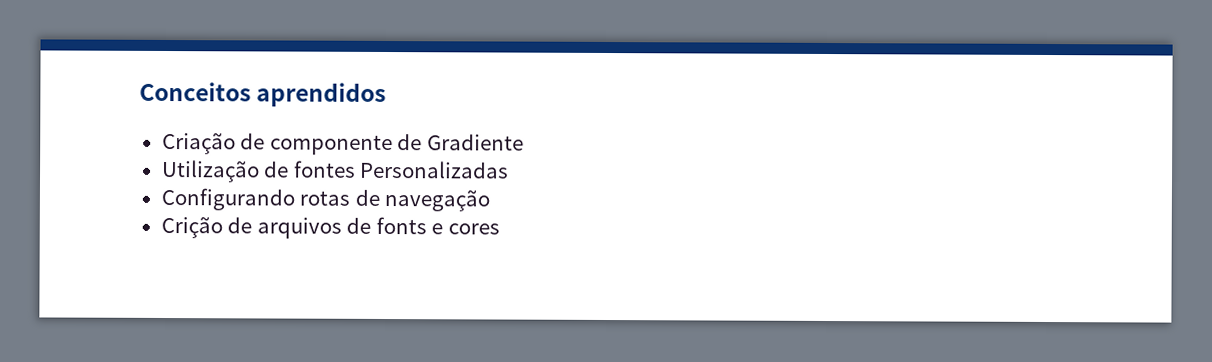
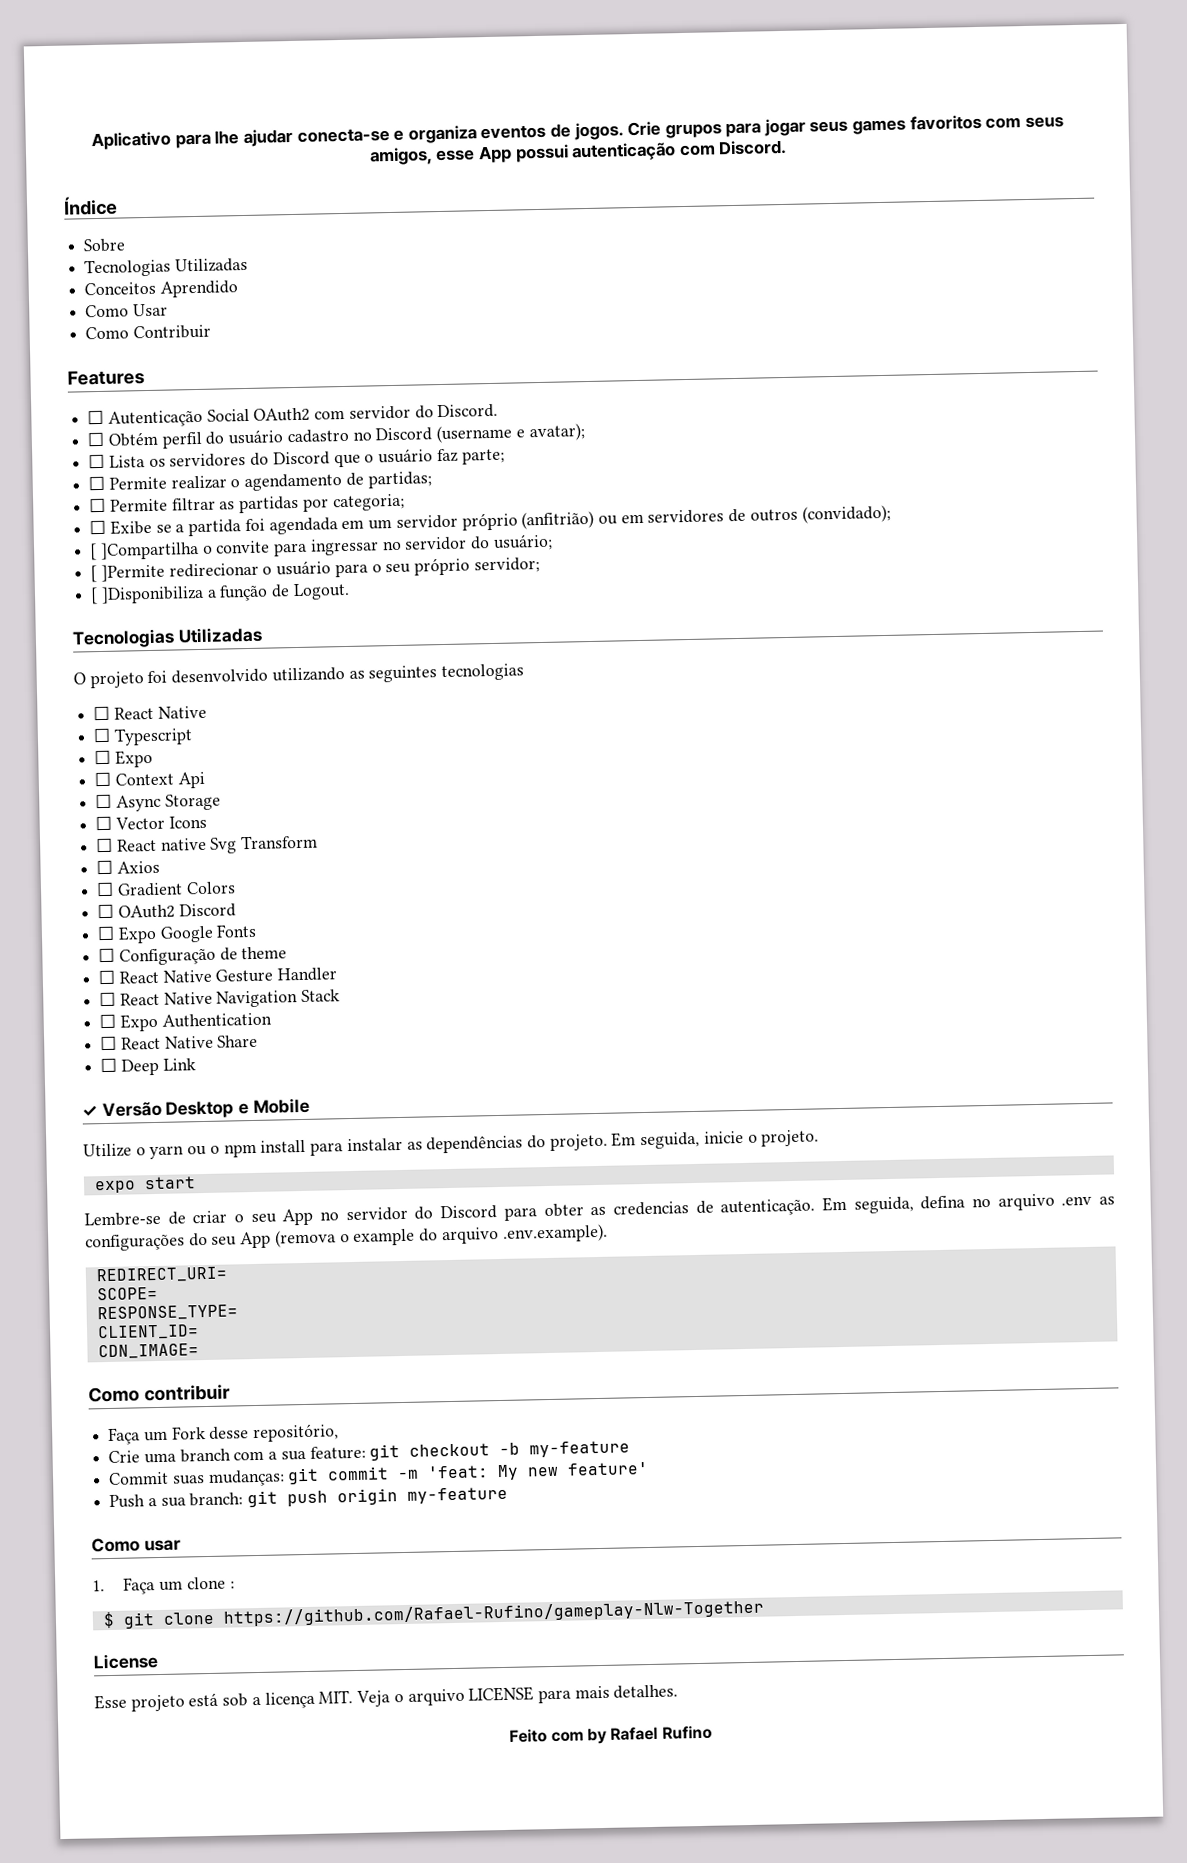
- Conceitos aprendidos
- Criação de componente de Gradiente
- Utilização de fontes Personalizadas
- Configurando rotas de navegação
- Crição de arquivos de fonts e cores
+ Aplicativo para lhe ajudar conecta-se e organiza eventos de jogos. Crie grupos para jogar seus games favoritos com seus amigos, esse App possui autenticação com Discord.
+ Índice
+ Sobre
+ Tecnologias Utilizadas
+ Conceitos Aprendido
+ Como Usar
+ Como Contribuir
+ Features
+ ☐ Autenticação Social OAuth2 com servidor do Discord.
+ ☐ Obtém perfil do usuário cadastro no Discord (username e avatar);
+ ☐ Lista os servidores do Discord que o usuário faz parte;
+ ☐ Permite realizar o agendamento de partidas;
+ ☐ Permite filtrar as partidas por categoria;
+ ☐ Exibe se a partida foi agendada em um servidor próprio (anfitrião) ou em servidores de outros (convidado);
+ [ ]Compartilha o convite para ingressar no servidor do usuário;
+ [ ]Permite redirecionar o usuário para o seu próprio servidor;
+ [ ]Disponibiliza a função de Logout.
+ Tecnologias Utilizadas
+ O projeto foi desenvolvido utilizando as seguintes tecnologias
+ ☐ React Native
+ ☐ Typescript
+ ☐ Expo
+ ☐ Context Api
+ ☐ Async Storage
+ ☐ Vector Icons
+ ☐ React native Svg Transform
+ ☐ Axios
+ ☐ Gradient Colors
+ ☐ OAuth2 Discord
+ ☐ Expo Google Fonts
+ ☐ Configuração de theme
+ ☐ React Native Gesture Handler
+ ☐ React Native Navigation Stack
+ ☐ Expo Authentication
+ ☐ React Native Share
+ ☐ Deep Link
+ ✓ Versão Desktop e Mobile
+ Utilize o yarn ou o npm install para instalar as dependências do projeto. Em seguida, inicie o projeto.
+ expo start
+ Lembre-se de criar o seu App no servidor do Discord para obter as credencias de autenticação. Em seguida, defina no arquivo .env as configurações do seu App (remova o example do arquivo .env.example).
+ REDIRECT_URI=
+ SCOPE=
+ RESPONSE_TYPE=
+ CLIENT_ID=
+ CDN_IMAGE=
+ Como contribuir
+ Faça um Fork desse repositório,
+ Crie uma branch com a sua feature: git checkout -b my-feature
+ Commit suas mudanças: git commit -m 'feat: My new feature'
+ Push a sua branch: git push origin my-feature
+ Como usar
+ 1. Faça um clone :
+ $ git clone https://github.com/Rafael-Rufino/gameplay-Nlw-Together
+ License
+ Esse projeto está sob a licença MIT. Veja o arquivo LICENSE para mais detalhes.
+ Feito com by Rafael Rufino

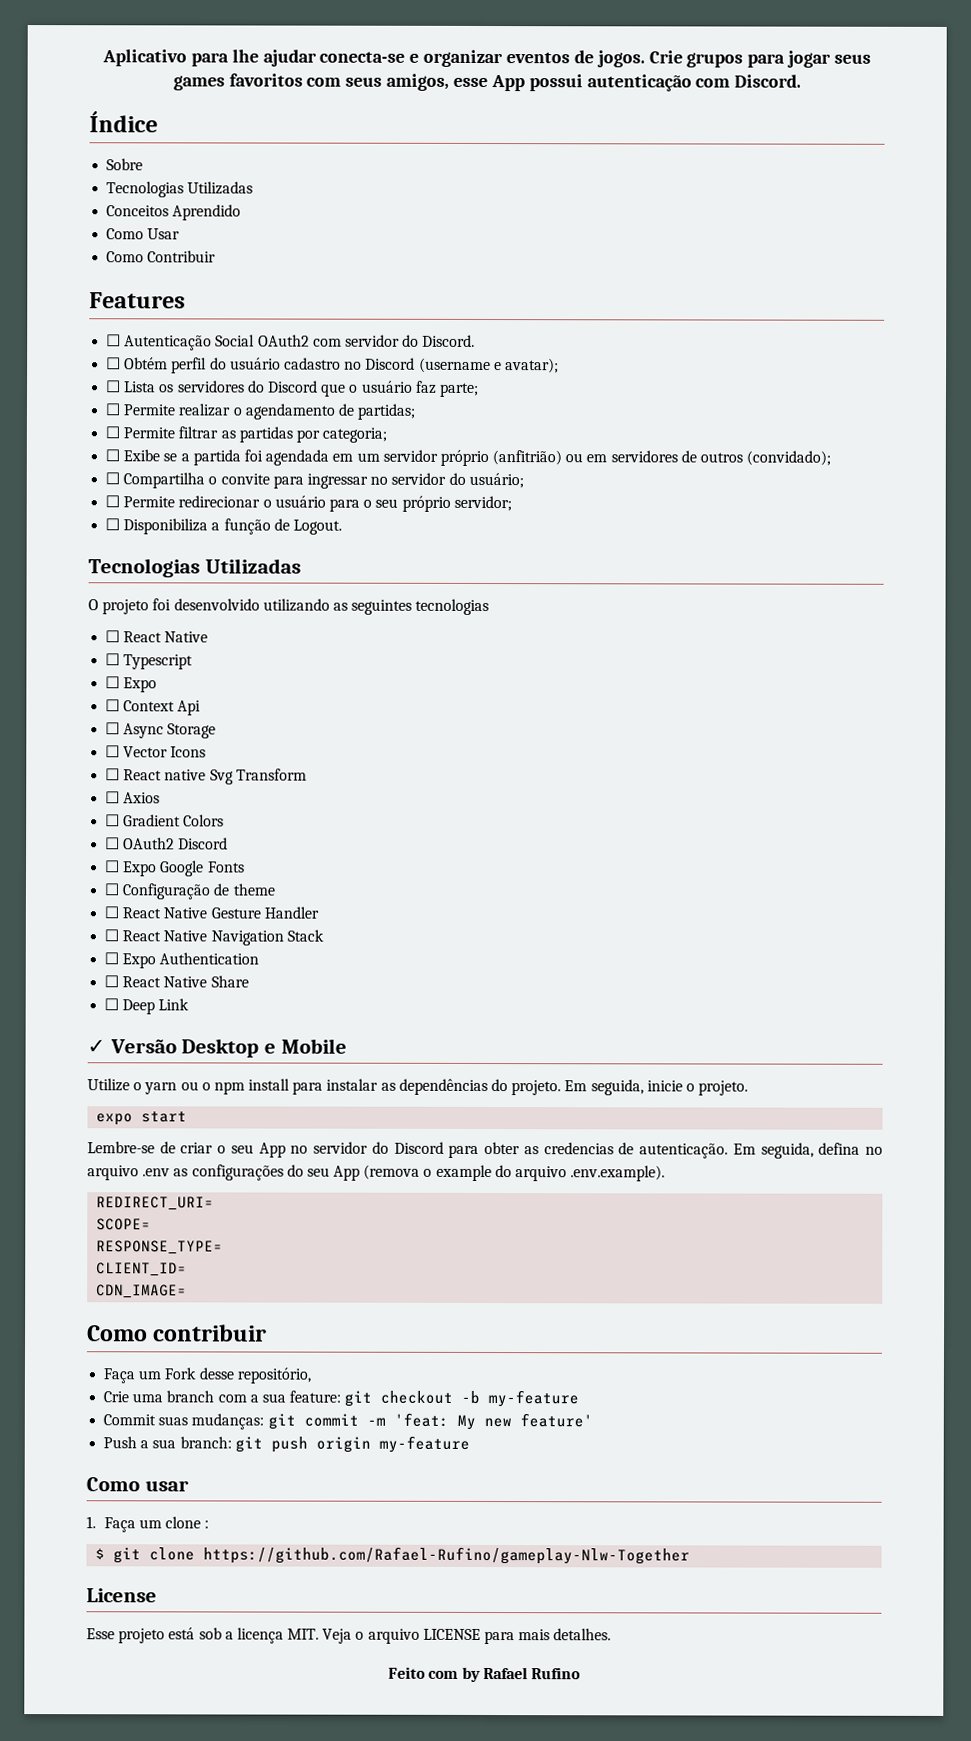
- Aplicativo para lhe ajudar conecta-se e organiza eventos de jogos.
+ Aplicativo para lhe ajudar conecta-se e organizar eventos de jogos.
- [ ]Compartilha o convite para ingressar no servidor do usuário;
+ ☐ Compartilha o convite para ingressar no servidor do usuário;
- [ ]Permite redirecionar o usuário para o seu próprio servidor;
+ ☐ Permite redirecionar o usuário para o seu próprio servidor;
- [ ]Disponibiliza a função de Logout.
+ ☐ Disponibiliza a função de Logout.

